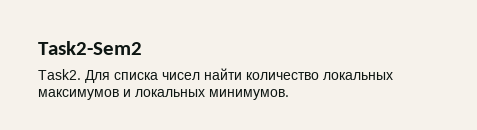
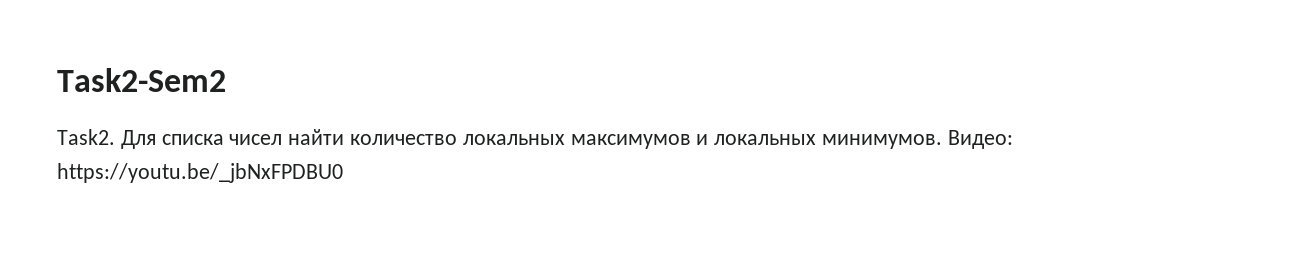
+ Видео: https://youtu.be/_jbNxFPDBU0

